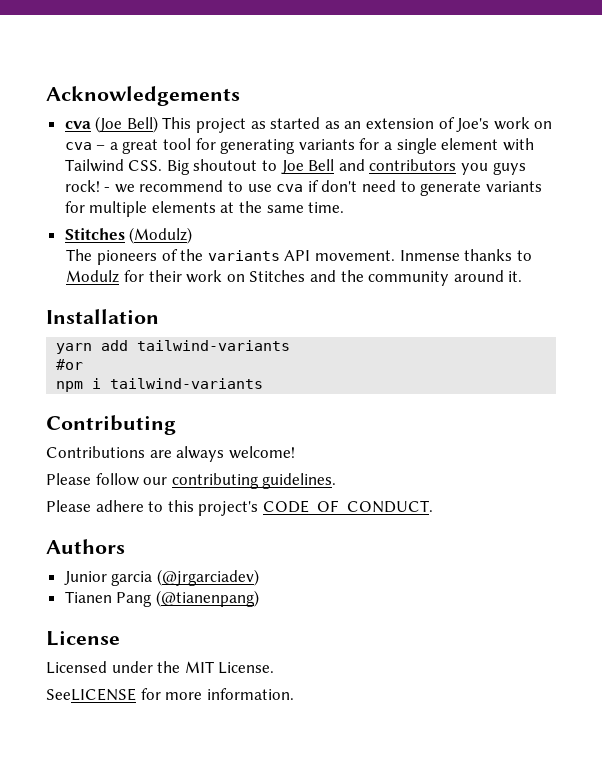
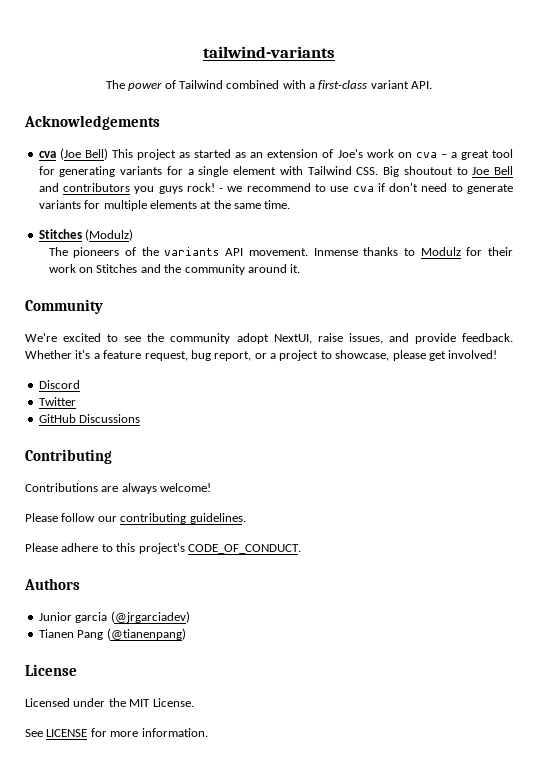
+ tailwind-variants
+ The power of Tailwind combined with a first-class variant API.
- Installation
- yarn add tailwind-variants
- #or
- npm i tailwind-variants
+ Community
+ We're excited to see the community adopt NextUI, raise issues, and provide feedback. Whether it's a feature request, bug report, or a project to showcase, please get involved!
+ Discord
+ Twitter
+ GitHub Discussions
- SeeLICENSE for more information.
+ See LICENSE for more information.

